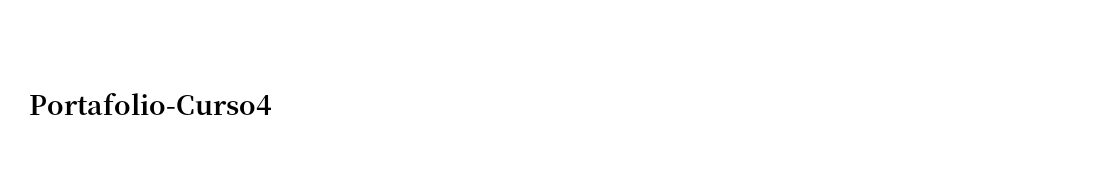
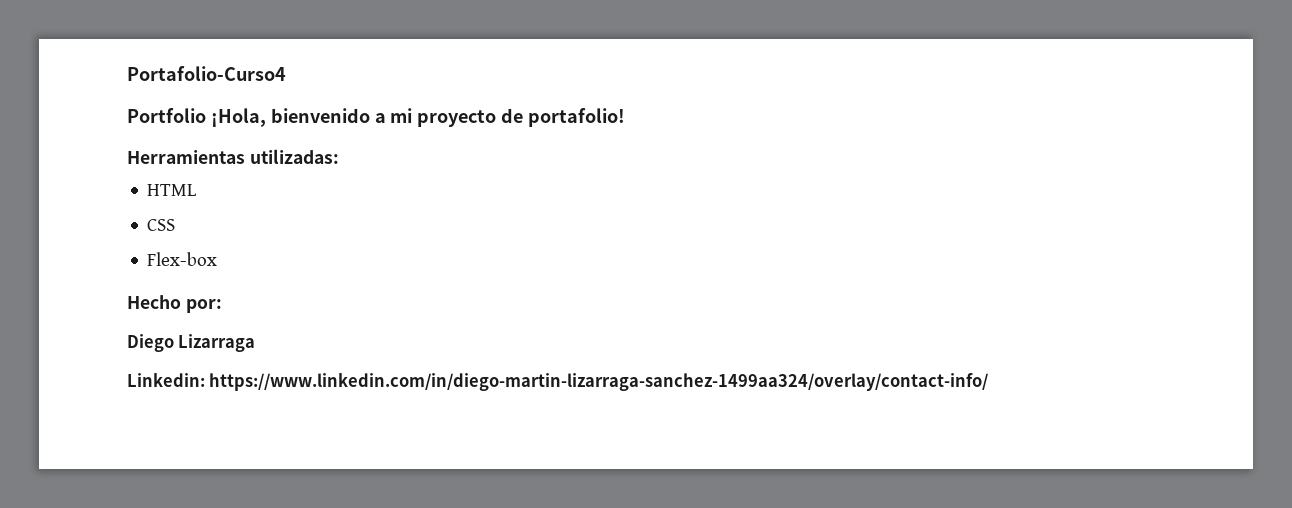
+ Portfolio ¡Hola, bienvenido a mi proyecto de portafolio!
+ Herramientas utilizadas:
+ HTML
+ CSS
+ Flex-box
+ Hecho por:
+ Diego Lizarraga
+ Linkedin: https://www.linkedin.com/in/diego-martin-lizarraga-sanchez-1499aa324/overlay/contact-info/

